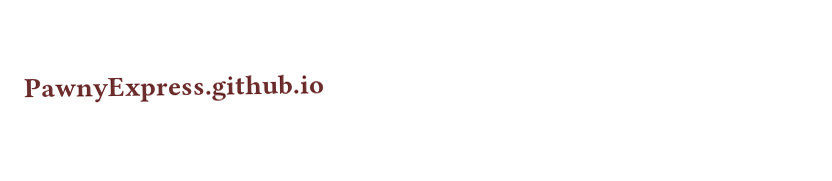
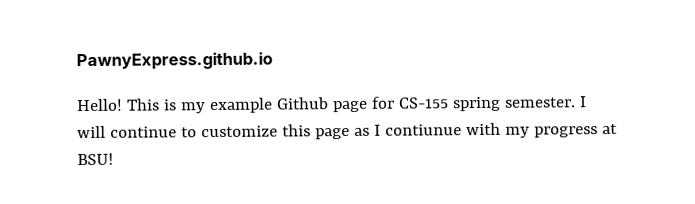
+ Hello! This is my example Github page for CS-155 spring semester. I will continue to customize this page as I contiunue with my progress at BSU!

